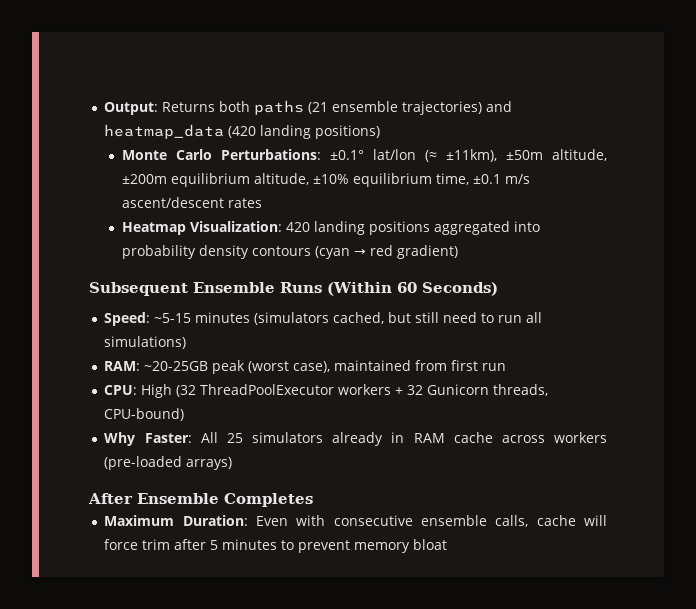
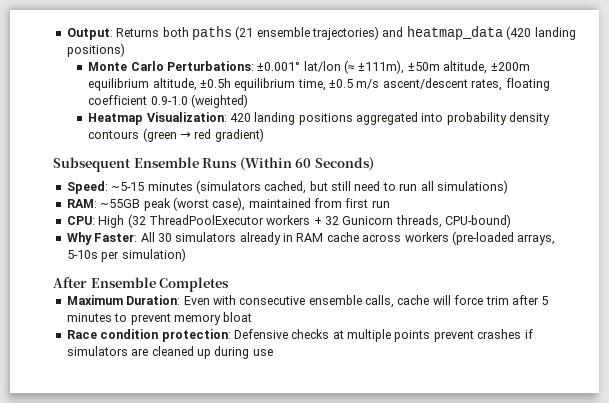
- Monte Carlo Perturbations: ±0.1° lat/lon (≈ ±11km), ±50m altitude, ±200m equilibrium altitude, ±10% equilibrium time, ±0.1 m/s ascent/descent rates
+ Monte Carlo Perturbations: ±0.001° lat/lon (≈ ±111m), ±50m altitude, ±200m equilibrium altitude, ±0.5h equilibrium time, ±0.5 m/s ascent/descent rates, floating coefficient 0.9-1.0 (weighted)
- Heatmap Visualization: 420 landing positions aggregated into probability density contours (cyan → red gradient)
+ Heatmap Visualization: 420 landing positions aggregated into probability density contours (green → red gradient)
- RAM: ~20-25GB peak (worst case), maintained from first run
+ RAM: ~55GB peak (worst case), maintained from first run
- Why Faster: All 25 simulators already in RAM cache across workers (pre-loaded arrays)
+ Why Faster: All 30 simulators already in RAM cache across workers (pre-loaded arrays, 5-10s per simulation)
+ Race condition protection: Defensive checks at multiple points prevent crashes if simulators are cleaned up during use

